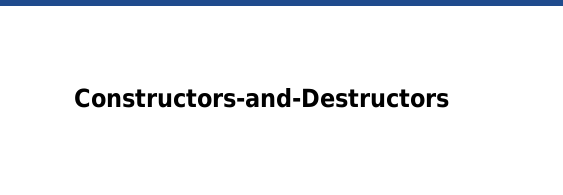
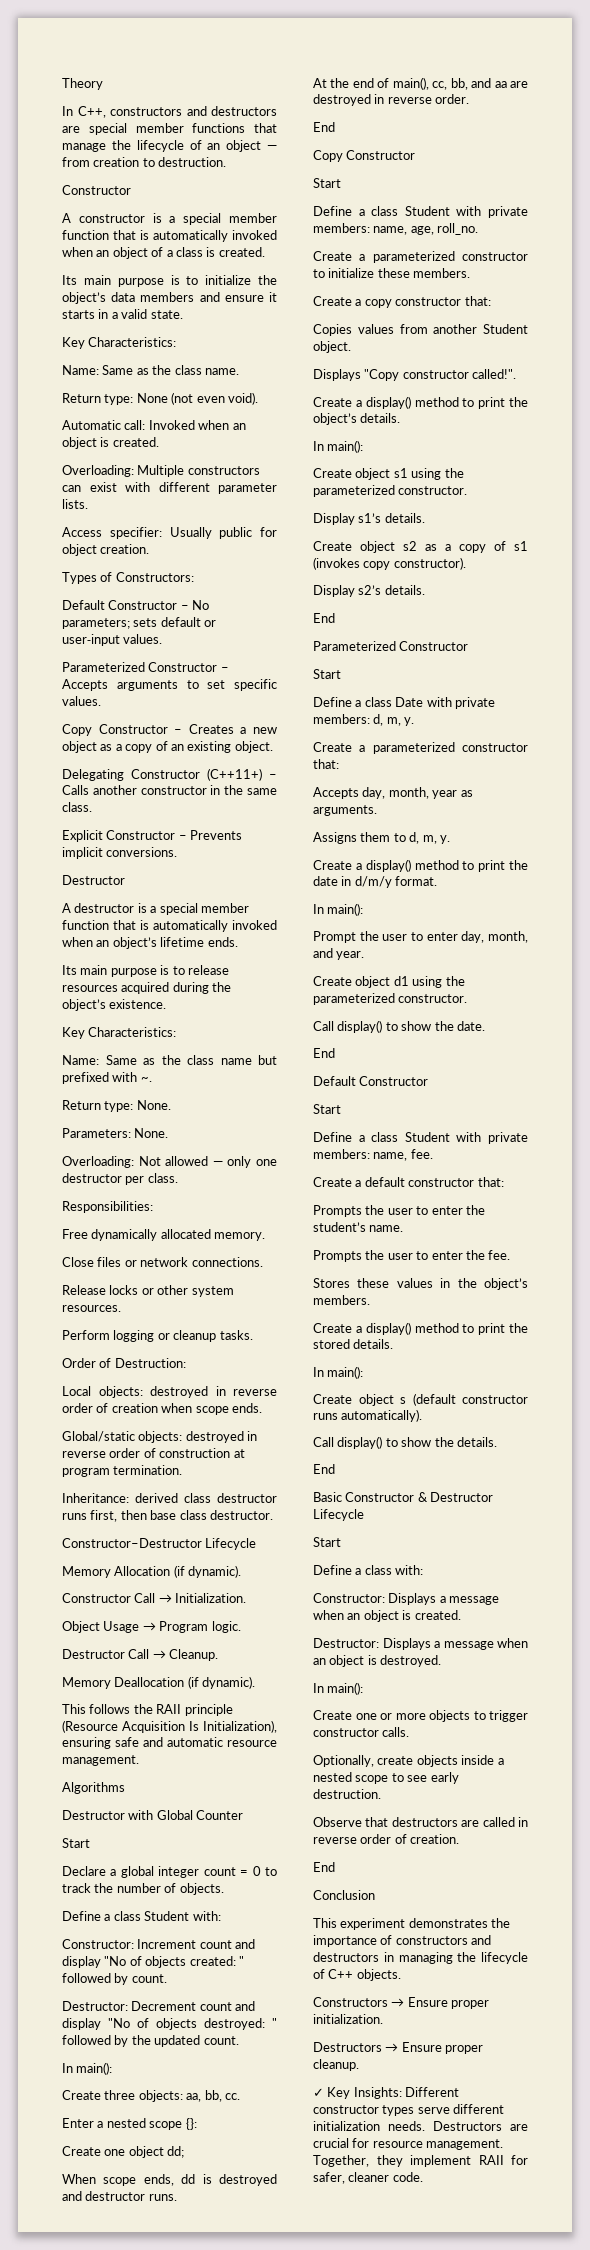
- Constructors-and-Destructors
+ Theory
+ In C++, constructors and destructors are special member functions that manage the lifecycle of an object — from creation to destruction.
+ Constructor
+ A constructor is a special member function that is automatically invoked when an object of a class is created.
+ Its main purpose is to initialize the object’s data members and ensure it starts in a valid state.
+ Key Characteristics:
+ Name: Same as the class name.
+ Return type: None (not even void).
+ Automatic call: Invoked when an object is created.
+ Overloading: Multiple constructors can exist with different parameter lists.
+ Access specifier: Usually public for object creation.
+ Types of Constructors:
+ Default Constructor – No parameters; sets default or user‑input values.
+ Parameterized Constructor – Accepts arguments to set specific values.
+ Copy Constructor – Creates a new object as a copy of an existing object.
+ Delegating Constructor (C++11+) – Calls another constructor in the same class.
+ Explicit Constructor – Prevents implicit conversions.
+ Destructor
+ A destructor is a special member function that is automatically invoked when an object’s lifetime ends.
+ Its main purpose is to release resources acquired during the object’s existence.
+ Key Characteristics:
+ Name: Same as the class name but prefixed with ~.
+ Return type: None.
+ Parameters: None.
+ Overloading: Not allowed — only one destructor per class.
+ Responsibilities:
+ Free dynamically allocated memory.
+ Close files or network connections.
+ Release locks or other system resources.
+ Perform logging or cleanup tasks.
+ Order of Destruction:
+ Local objects: destroyed in reverse order of creation when scope ends.
+ Global/static objects: destroyed in reverse order of construction at program termination.
+ Inheritance: derived class destructor runs first, then base class destructor.
+ Constructor–Destructor Lifecycle
+ Memory Allocation (if dynamic).
+ Constructor Call → Initialization.
+ Object Usage → Program logic.
+ Destructor Call → Cleanup.
+ Memory Deallocation (if dynamic).
+ This follows the RAII principle (Resource Acquisition Is Initialization), ensuring safe and automatic resource management.
+ Algorithms
+ Destructor with Global Counter
+ Start
+ Declare a global integer count = 0 to track the number of objects.
+ Define a class Student with:
+ Constructor: Increment count and display "No of objects created: " followed by count.
+ Destructor: Decrement count and display "No of objects destroyed: " followed by the updated count.
+ In main():
+ Create three objects: aa, bb, cc.
+ Enter a nested scope {}:
+ Create one object dd;
+ When scope ends, dd is destroyed and destructor runs.
+ At the end of main(), cc, bb, and aa are destroyed in reverse order.
+ End
+ Copy Constructor
+ Start
+ Define a class Student with private members: name, age, roll_no.
+ Create a parameterized constructor to initialize these members.
+ Create a copy constructor that:
+ Copies values from another Student object.
+ Displays "Copy constructor called!".
+ Create a display() method to print the object’s details.
+ In main():
+ Create object s1 using the parameterized constructor.
+ Display s1’s details.
+ Create object s2 as a copy of s1 (invokes copy constructor).
+ Display s2’s details.
+ End
+ Parameterized Constructor
+ Start
+ Define a class Date with private members: d, m, y.
+ Create a parameterized constructor that:
+ Accepts day, month, year as arguments.
+ Assigns them to d, m, y.
+ Create a display() method to print the date in d/m/y format.
+ In main():
+ Prompt the user to enter day, month, and year.
+ Create object d1 using the parameterized constructor.
+ Call display() to show the date.
+ End
+ Default Constructor
+ Start
+ Define a class Student with private members: name, fee.
+ Create a default constructor that:
+ Prompts the user to enter the student’s name.
+ Prompts the user to enter the fee.
+ Stores these values in the object’s members.
+ Create a display() method to print the stored details.
+ In main():
+ Create object s (default constructor runs automatically).
+ Call display() to show the details.
+ End
+ Basic Constructor & Destructor Lifecycle
+ Start
+ Define a class with:
+ Constructor: Displays a message when an object is created.
+ Destructor: Displays a message when an object is destroyed.
+ In main():
+ Create one or more objects to trigger constructor calls.
+ Optionally, create objects inside a nested scope to see early destruction.
+ Observe that destructors are called in reverse order of creation.
+ End
+ Conclusion
+ This experiment demonstrates the importance of constructors and destructors in managing the lifecycle of C++ objects.
+ Constructors → Ensure proper initialization.
+ Destructors → Ensure proper cleanup.
+ ✓ Key Insights: Different constructor types serve different initialization needs. Destructors are crucial for resource management. Together, they implement RAII for safer, cleaner code.

